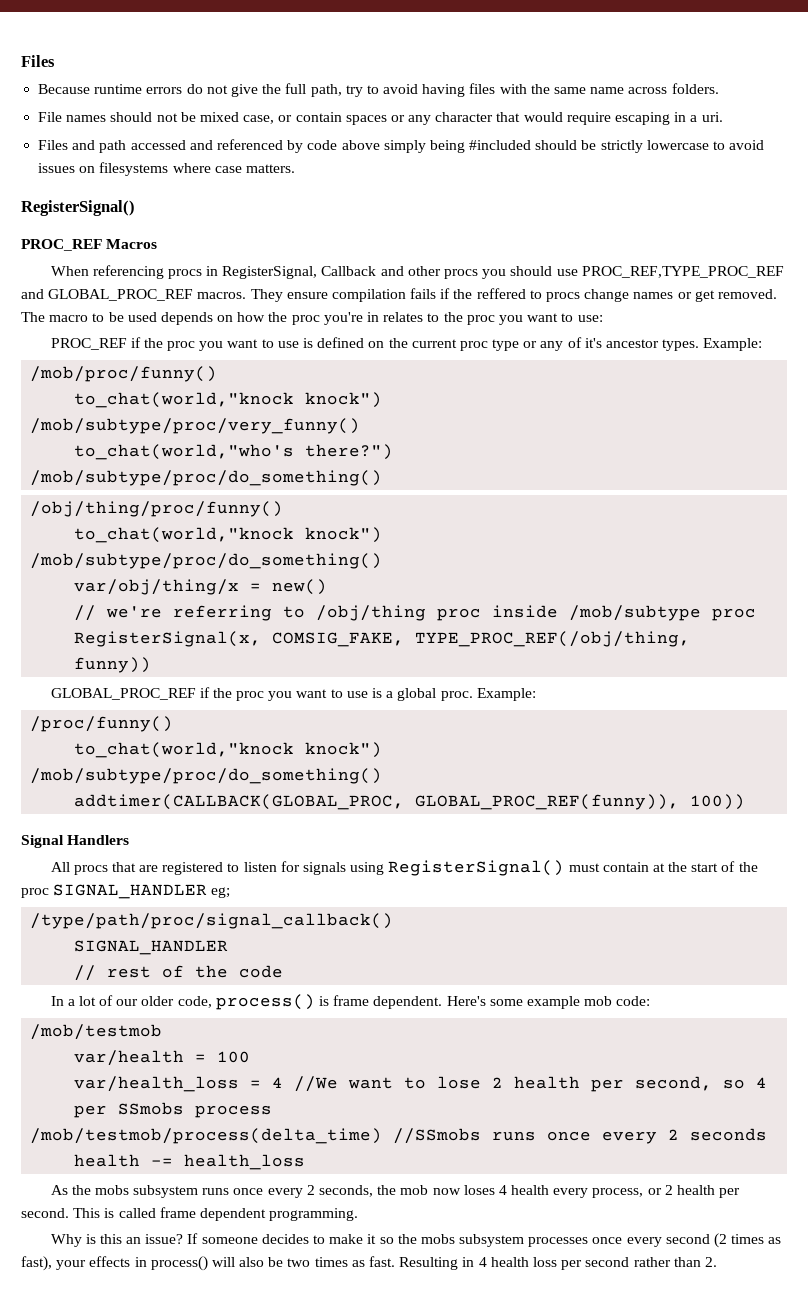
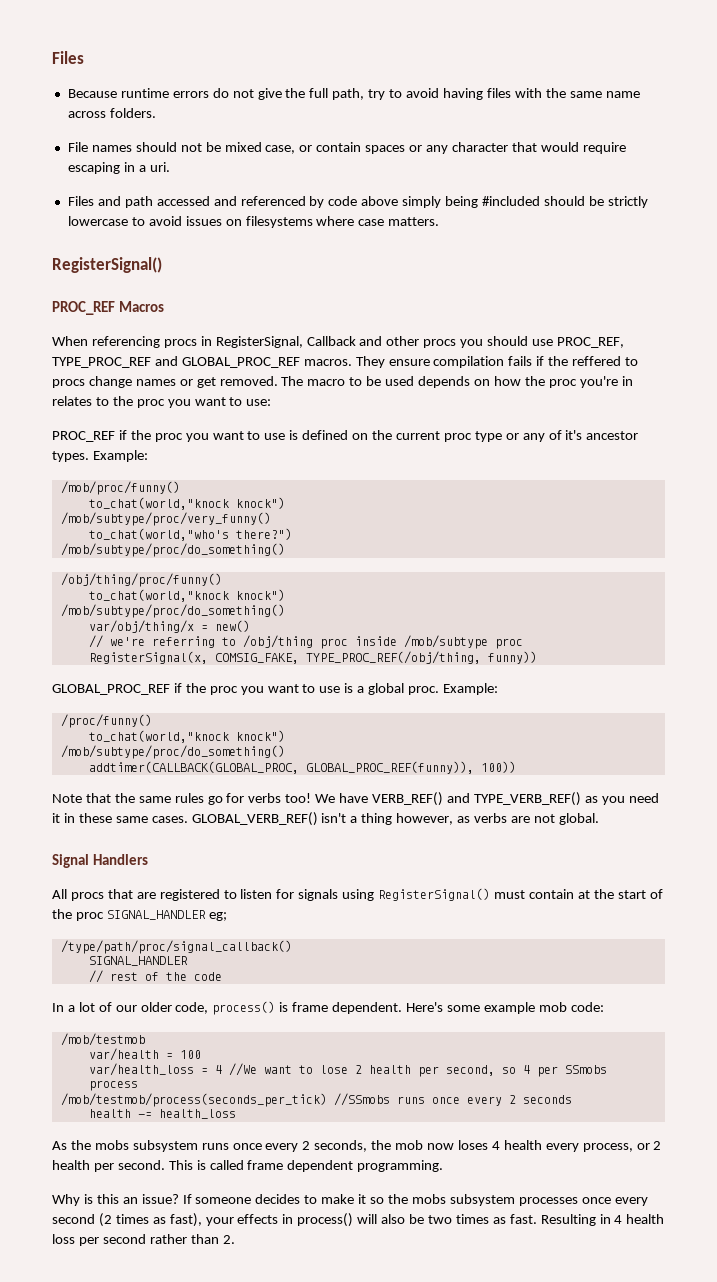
- When referencing procs in RegisterSignal, Callback and other procs you should use PROC_REF,TYPE_PROC_REF and GLOBAL_PROC_REF macros.
+ When referencing procs in RegisterSignal, Callback and other procs you should use PROC_REF, TYPE_PROC_REF and GLOBAL_PROC_REF macros.
+ Note that the same rules go for verbs too! We have VERB_REF() and TYPE_VERB_REF() as you need it in these same cases. GLOBAL_VERB_REF() isn't a thing however, as verbs are not global.
- /mob/testmob/process(delta_time) //SSmobs runs once every 2 seconds
+ /mob/testmob/process(seconds_per_tick) //SSmobs runs once every 2 seconds

